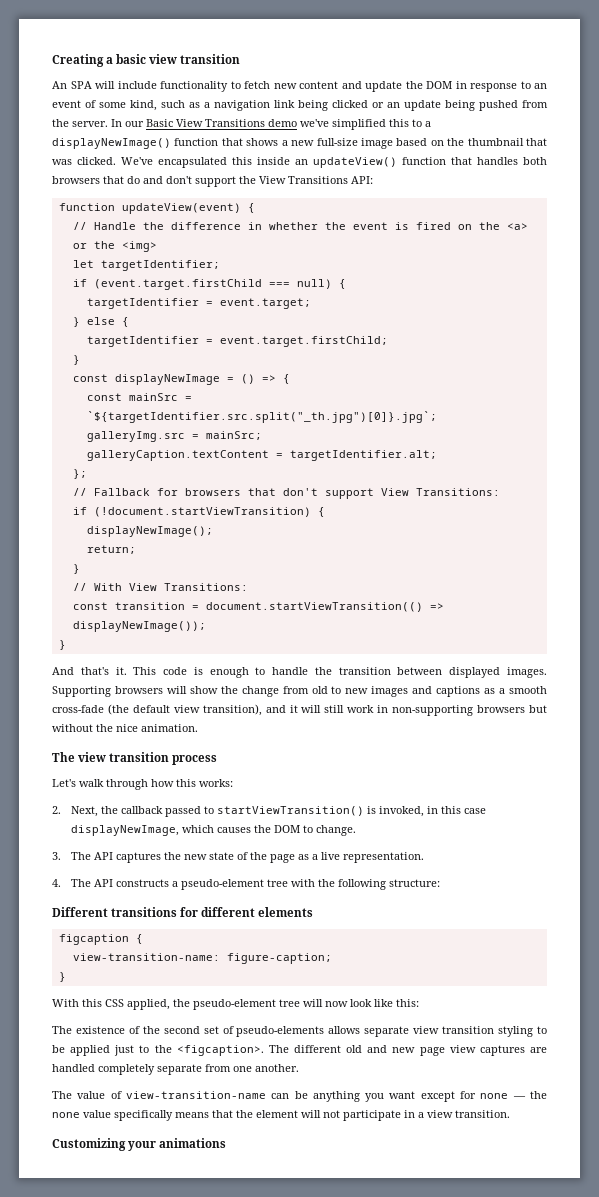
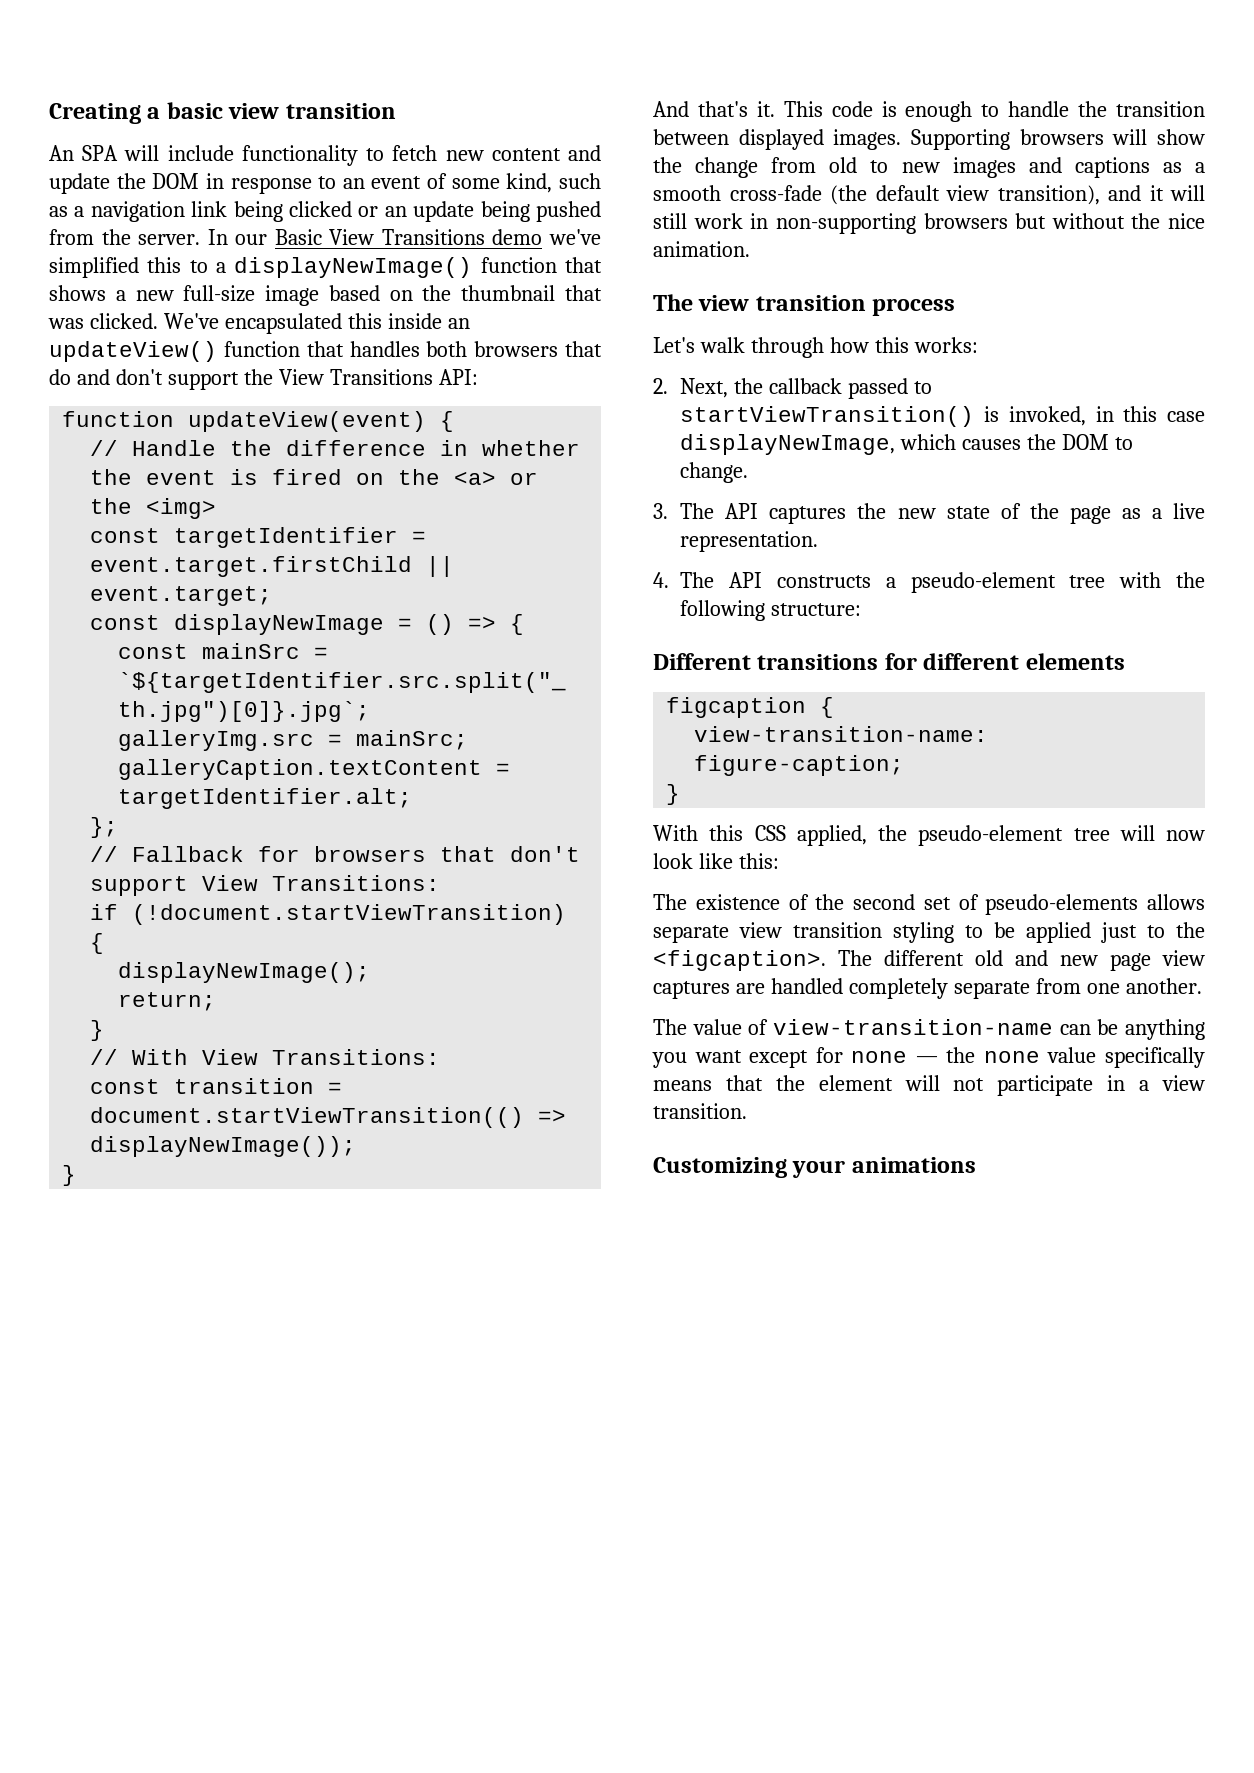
- let targetIdentifier;
- if (event.target.firstChild === null) {
- targetIdentifier = event.target;
- } else {
- targetIdentifier = event.target.firstChild;
- }
+ const targetIdentifier = event.target.firstChild || event.target;

